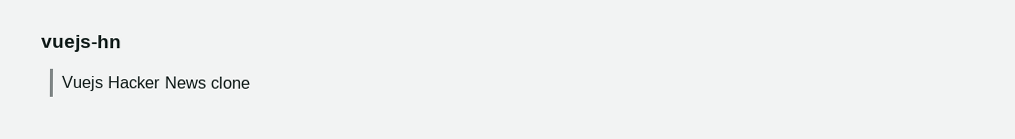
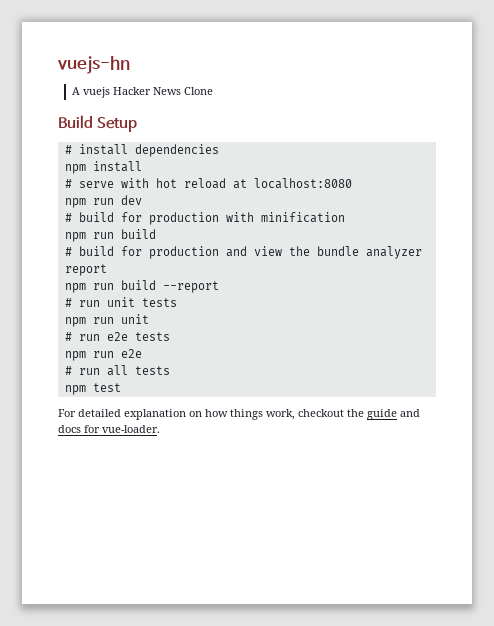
- Vuejs Hacker News clone
+ A vuejs Hacker News Clone
+ Build Setup
+ # install dependencies
+ npm install
+ # serve with hot reload at localhost:8080
+ npm run dev
+ # build for production with minification
+ npm run build
+ # build for production and view the bundle analyzer report
+ npm run build --report
+ # run unit tests
+ npm run unit
+ # run e2e tests
+ npm run e2e
+ # run all tests
+ npm test
+ For detailed explanation on how things work, checkout the guide and docs for vue-loader.

